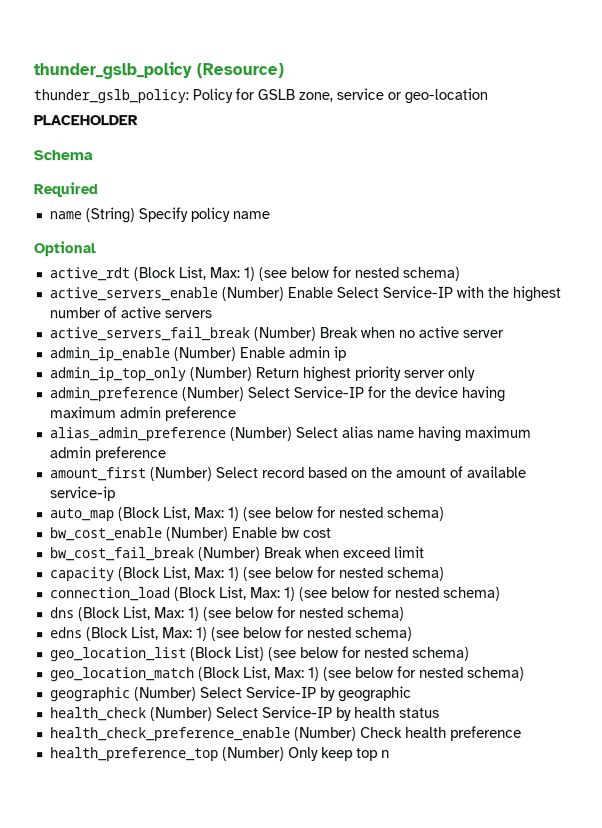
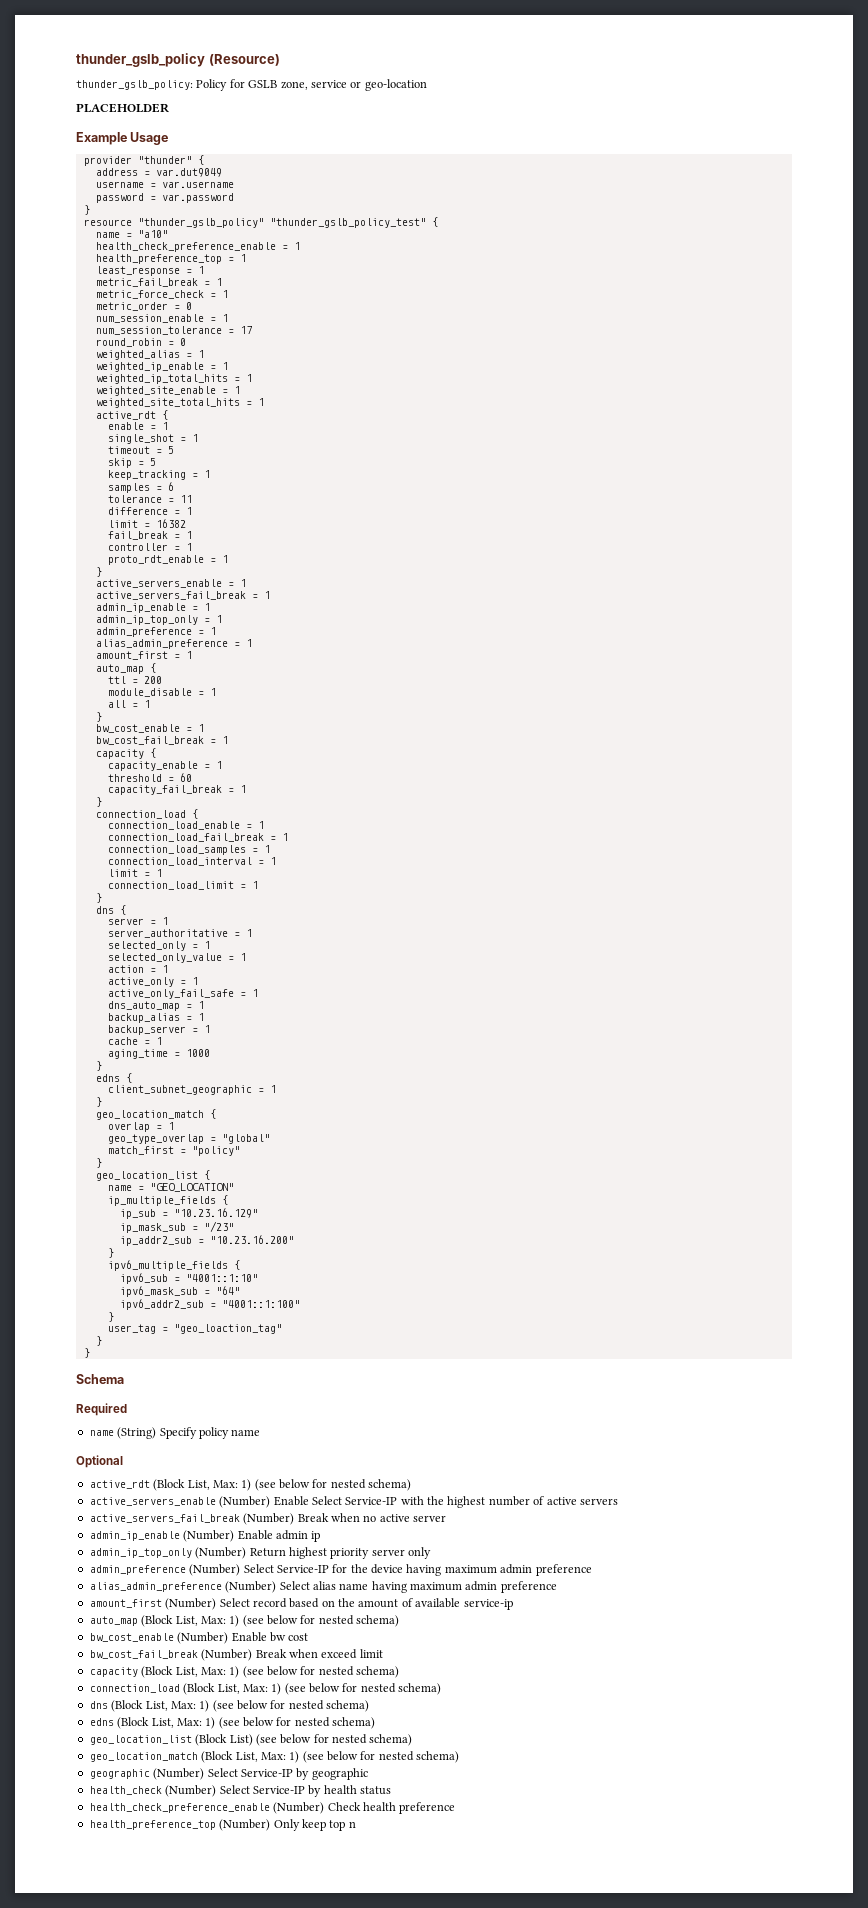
+ Example Usage
+ provider "thunder" {
+ address = var.dut9049
+ username = var.username
+ password = var.password
+ }
+ resource "thunder_gslb_policy" "thunder_gslb_policy_test" {
+ name = "a10"
+ health_check_preference_enable = 1
+ health_preference_top = 1
+ least_response = 1
+ metric_fail_break = 1
+ metric_force_check = 1
+ metric_order = 0
+ num_session_enable = 1
+ num_session_tolerance = 17
+ round_robin = 0
+ weighted_alias = 1
+ weighted_ip_enable = 1
+ weighted_ip_total_hits = 1
+ weighted_site_enable = 1
+ weighted_site_total_hits = 1
+ active_rdt {
+ enable = 1
+ single_shot = 1
+ timeout = 5
+ skip = 5
+ keep_tracking = 1
+ samples = 6
+ tolerance = 11
+ difference = 1
+ limit = 16382
+ fail_break = 1
+ controller = 1
+ proto_rdt_enable = 1
+ }
+ active_servers_enable = 1
+ active_servers_fail_break = 1
+ admin_ip_enable = 1
+ admin_ip_top_only = 1
+ admin_preference = 1
+ alias_admin_preference = 1
+ amount_first = 1
+ auto_map {
+ ttl = 200
+ module_disable = 1
+ all = 1
+ }
+ bw_cost_enable = 1
+ bw_cost_fail_break = 1
+ capacity {
+ capacity_enable = 1
+ threshold = 60
+ capacity_fail_break = 1
+ }
+ connection_load {
+ connection_load_enable = 1
+ connection_load_fail_break = 1
+ connection_load_samples = 1
+ connection_load_interval = 1
+ limit = 1
+ connection_load_limit = 1
+ }
+ dns {
+ server = 1
+ server_authoritative = 1
+ selected_only = 1
+ selected_only_value = 1
+ action = 1
+ active_only = 1
+ active_only_fail_safe = 1
+ dns_auto_map = 1
+ backup_alias = 1
+ backup_server = 1
+ cache = 1
+ aging_time = 1000
+ }
+ edns {
+ client_subnet_geographic = 1
+ }
+ geo_location_match {
+ overlap = 1
+ geo_type_overlap = "global"
+ match_first = "policy"
+ }
+ geo_location_list {
+ name = "GEO_LOCATION"
+ ip_multiple_fields {
+ ip_sub = "10.23.16.129"
+ ip_mask_sub = "/23"
+ ip_addr2_sub = "10.23.16.200"
+ }
+ ipv6_multiple_fields {
+ ipv6_sub = "4001::1:10"
+ ipv6_mask_sub = "64"
+ ipv6_addr2_sub = "4001::1:100"
+ }
+ user_tag = "geo_loaction_tag"
+ }
+ }

